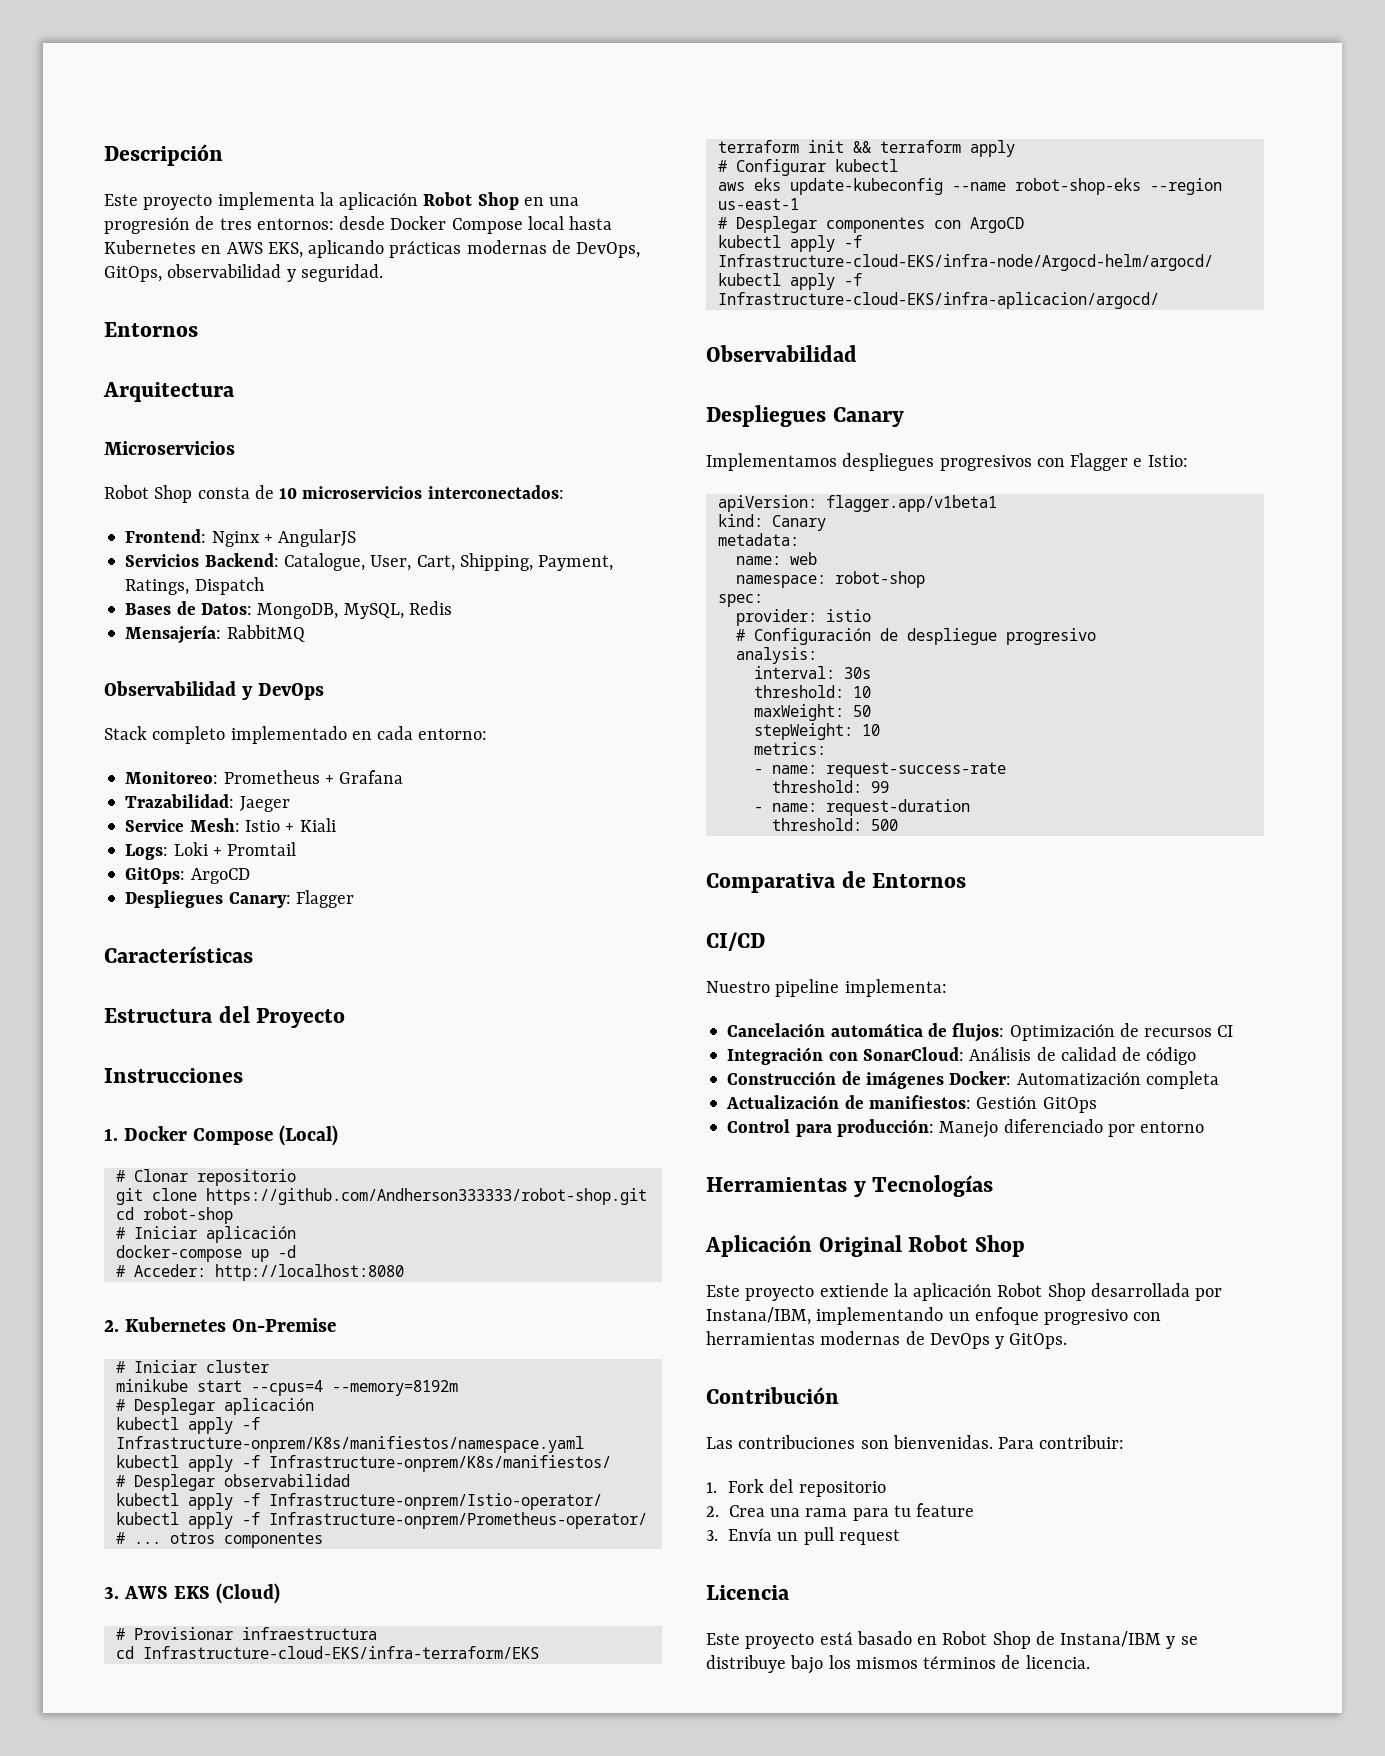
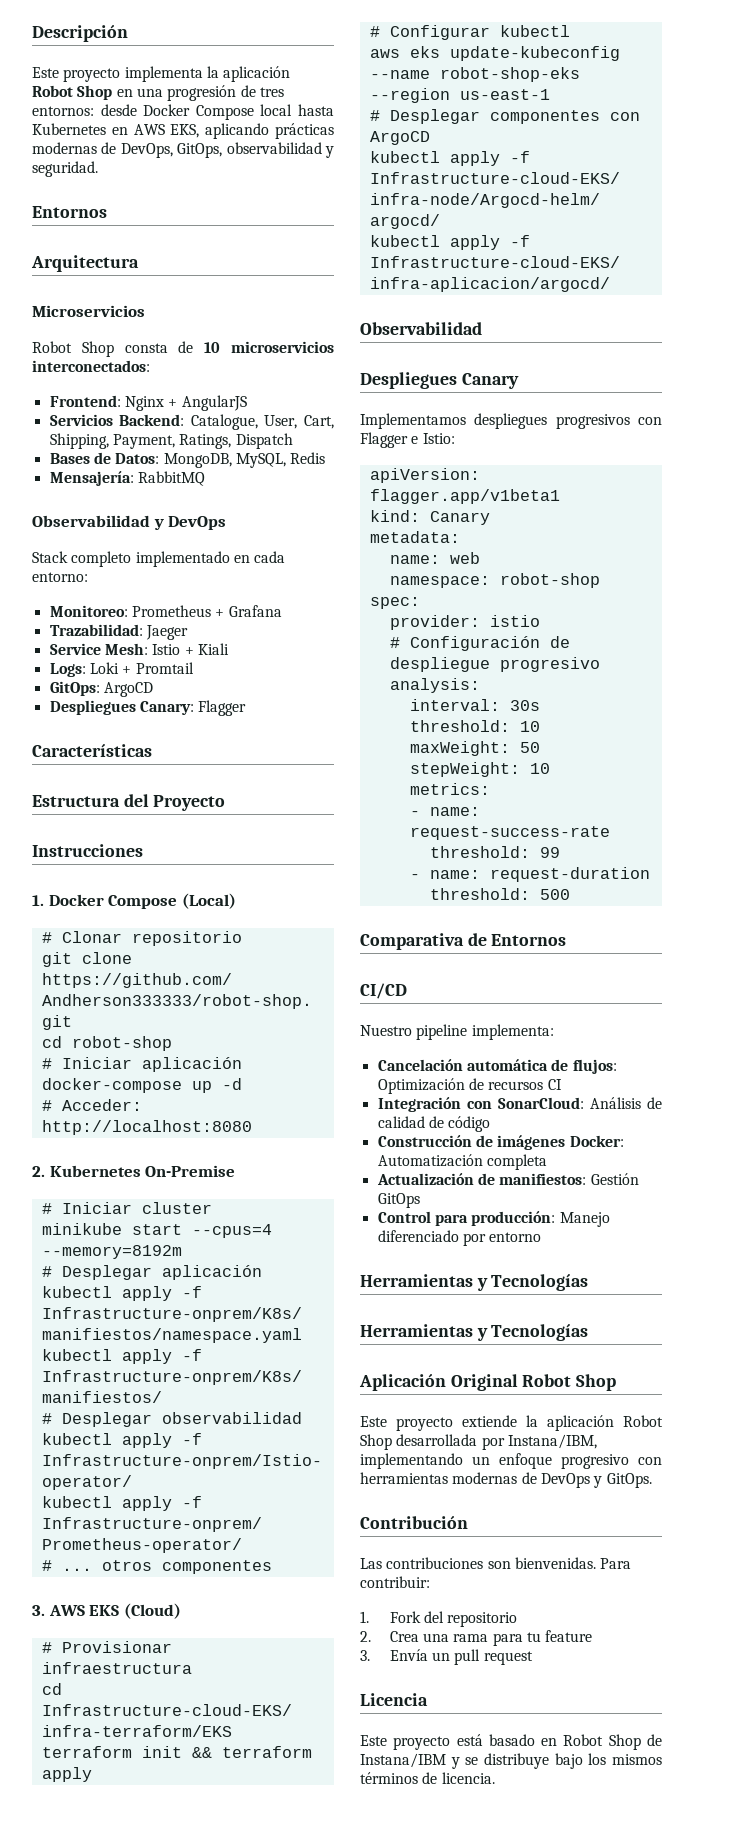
  Control para producción: Manejo diferenciado por entorno
+ Herramientas y Tecnologías

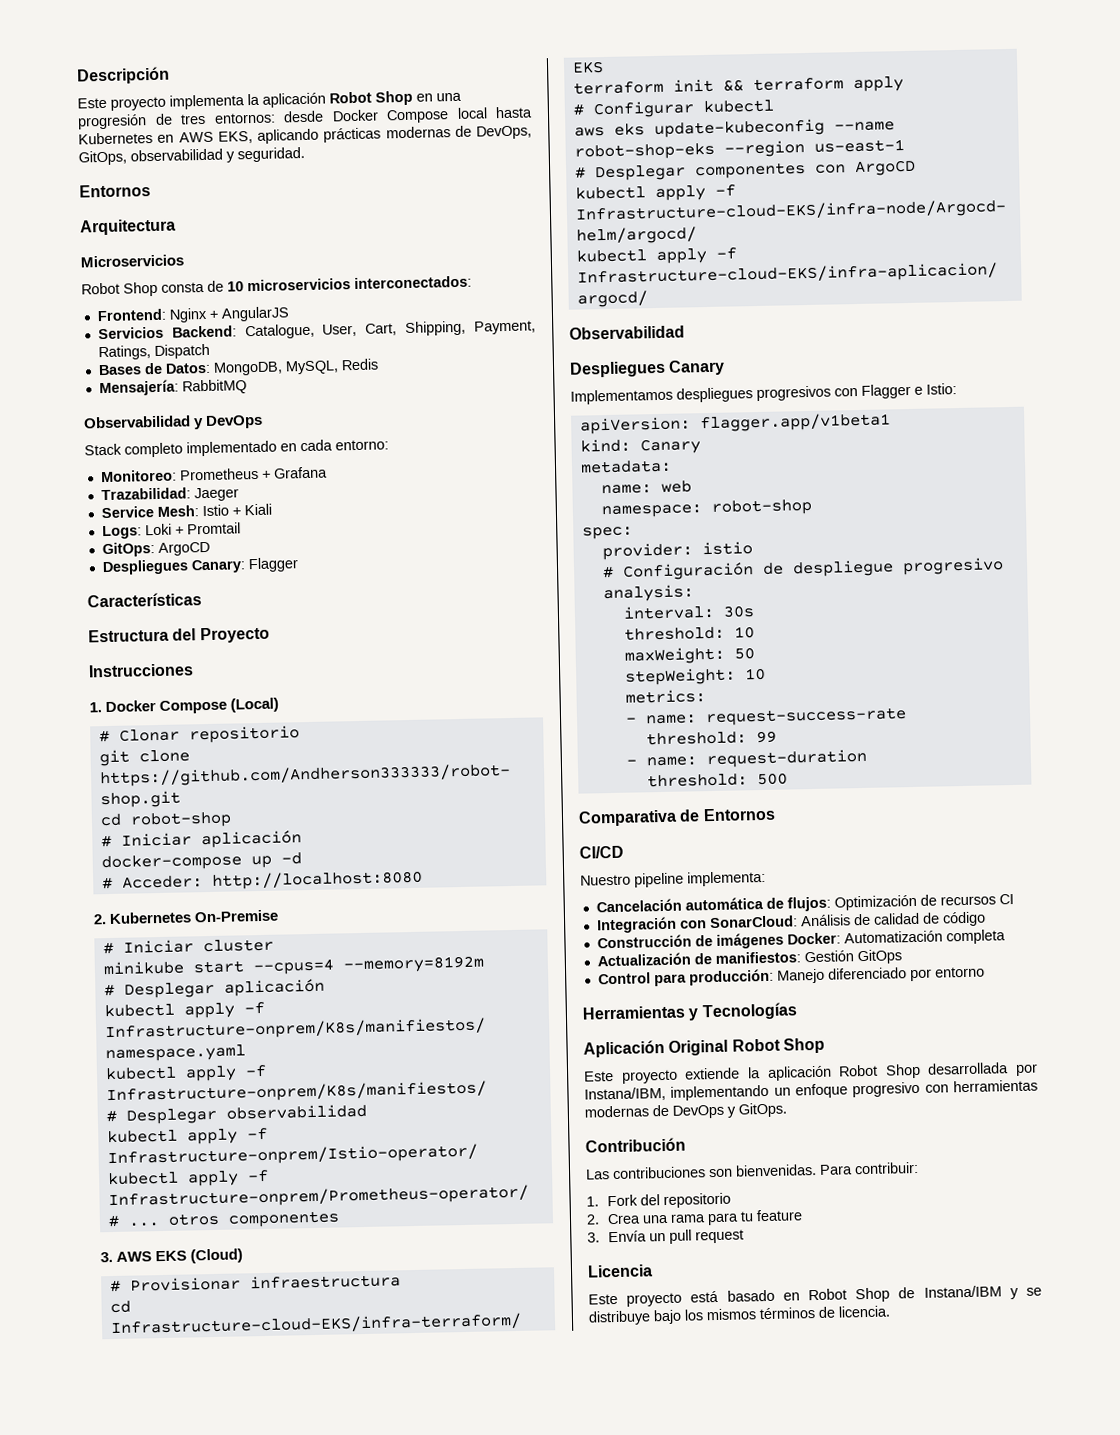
  Control para producción: Manejo diferenciado por entorno
- Herramientas y Tecnologías

